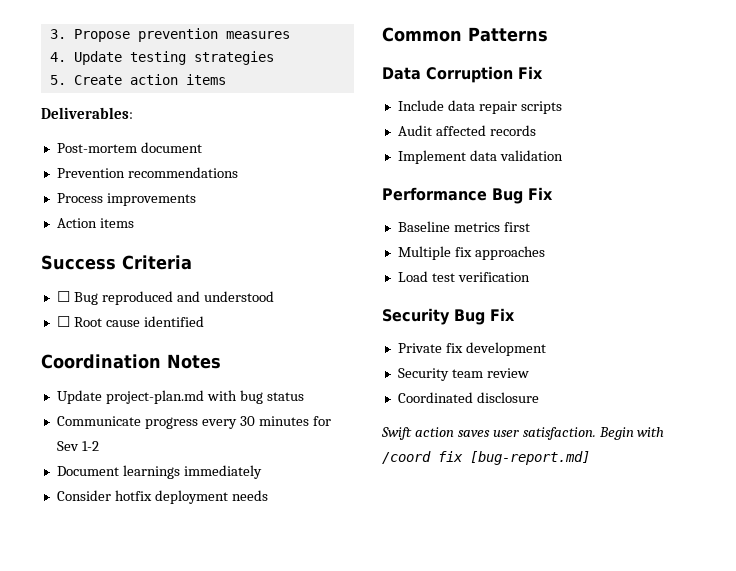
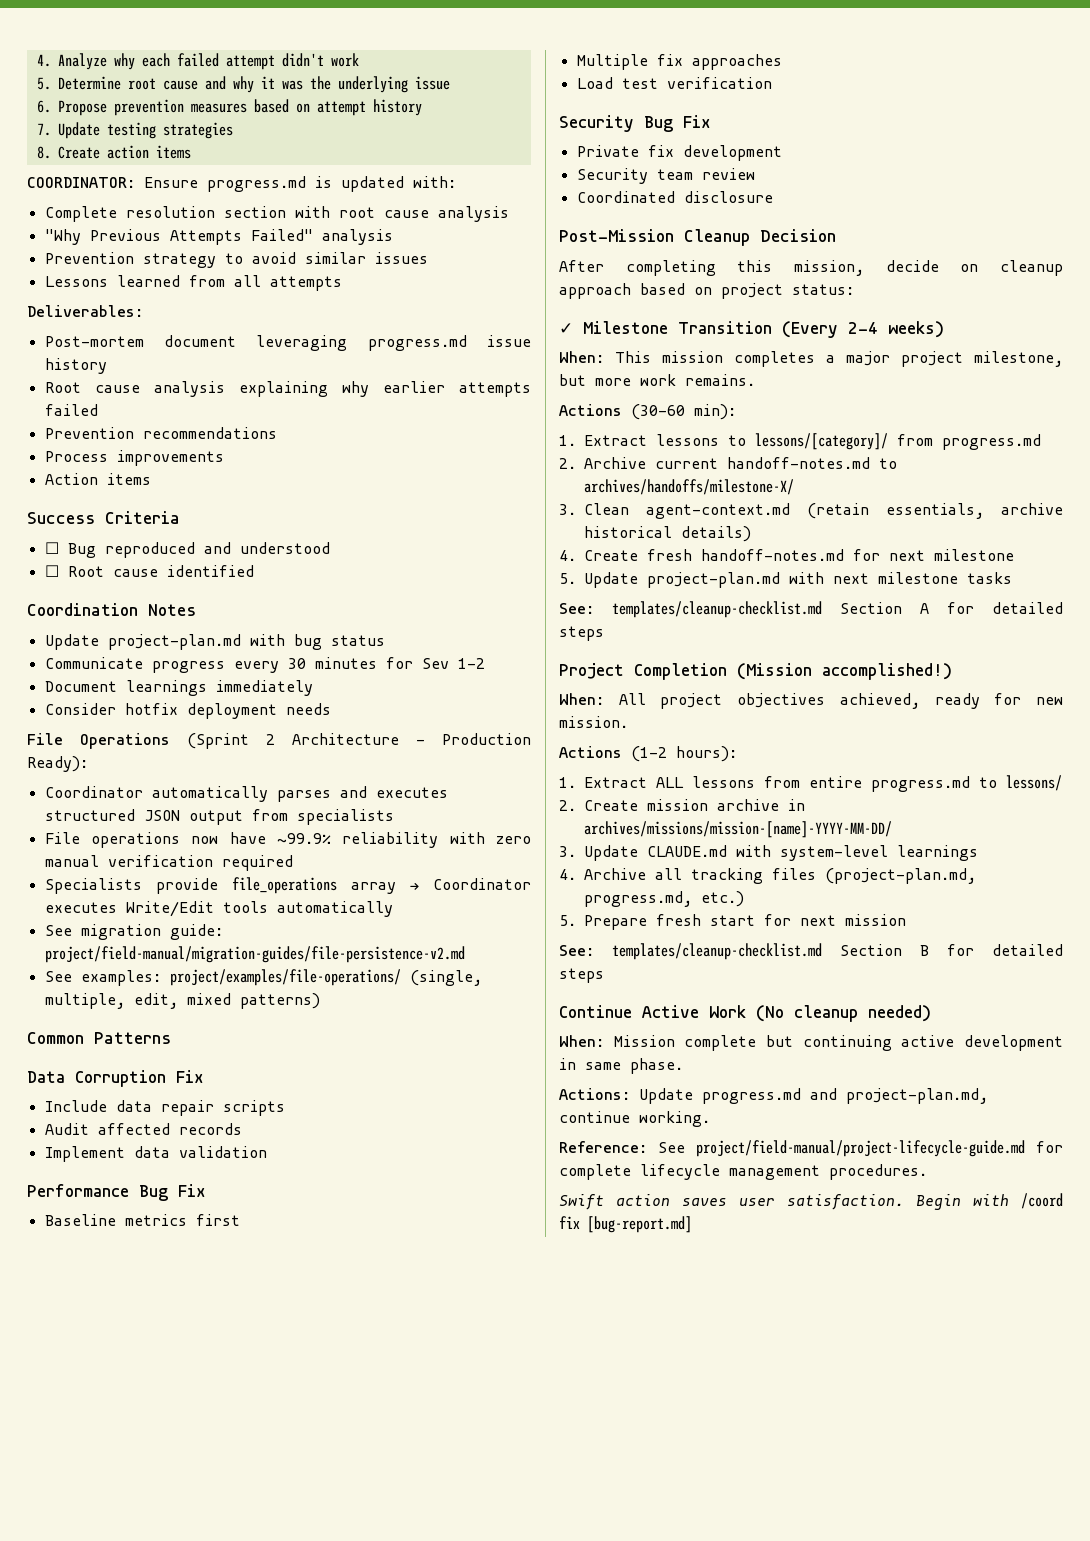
- 3. Propose prevention measures
- 4. Update testing strategies
+ 4. Analyze why each failed attempt didn't work
+ 5. Determine root cause and why it was the underlying issue
+ 6. Propose prevention measures based on attempt history
+ 7. Update testing strategies
- 5. Create action items
+ 8. Create action items
+ COORDINATOR: Ensure progress.md is updated with:
+ Complete resolution section with root cause analysis
+ "Why Previous Attempts Failed" analysis
+ Prevention strategy to avoid similar issues
+ Lessons learned from all attempts
  Deliverables:
- Post-mortem document
+ Post-mortem document leveraging progress.md issue history
+ Root cause analysis explaining why earlier attempts failed
+ File Operations (Sprint 2 Architecture - Production Ready):
+ Coordinator automatically parses and executes structured JSON output from specialists
+ File operations now have ~99.9% reliability with zero manual verification required
+ Specialists provide file_operations array → Coordinator executes Write/Edit tools automatically
+ See migration guide: project/field-manual/migration-guides/file-persistence-v2.md
+ See examples: project/examples/file-operations/ (single, multiple, edit, mixed patterns)
+ Post-Mission Cleanup Decision
+ After completing this mission, decide on cleanup approach based on project status:
+ ✓ Milestone Transition (Every 2-4 weeks)
+ When: This mission completes a major project milestone, but more work remains.
+ Actions (30-60 min):
+ 1. Extract lessons to lessons/[category]/ from progress.md
+ 2. Archive current handoff-notes.md to archives/handoffs/milestone-X/
+ 3. Clean agent-context.md (retain essentials, archive historical details)
+ 4. Create fresh handoff-notes.md for next milestone
+ 5. Update project-plan.md with next milestone tasks
+ See: templates/cleanup-checklist.md Section A for detailed steps
+ Project Completion (Mission accomplished!)
+ When: All project objectives achieved, ready for new mission.
+ Actions (1-2 hours):
+ 1. Extract ALL lessons from entire progress.md to lessons/
+ 2. Create mission archive in archives/missions/mission-[name]-YYYY-MM-DD/
+ 3. Update CLAUDE.md with system-level learnings
+ 4. Archive all tracking files (project-plan.md, progress.md, etc.)
+ 5. Prepare fresh start for next mission
+ See: templates/cleanup-checklist.md Section B for detailed steps
+ Continue Active Work (No cleanup needed)
+ When: Mission complete but continuing active development in same phase.
+ Actions: Update progress.md and project-plan.md, continue working.
+ Reference: See project/field-manual/project-lifecycle-guide.md for complete lifecycle management procedures.

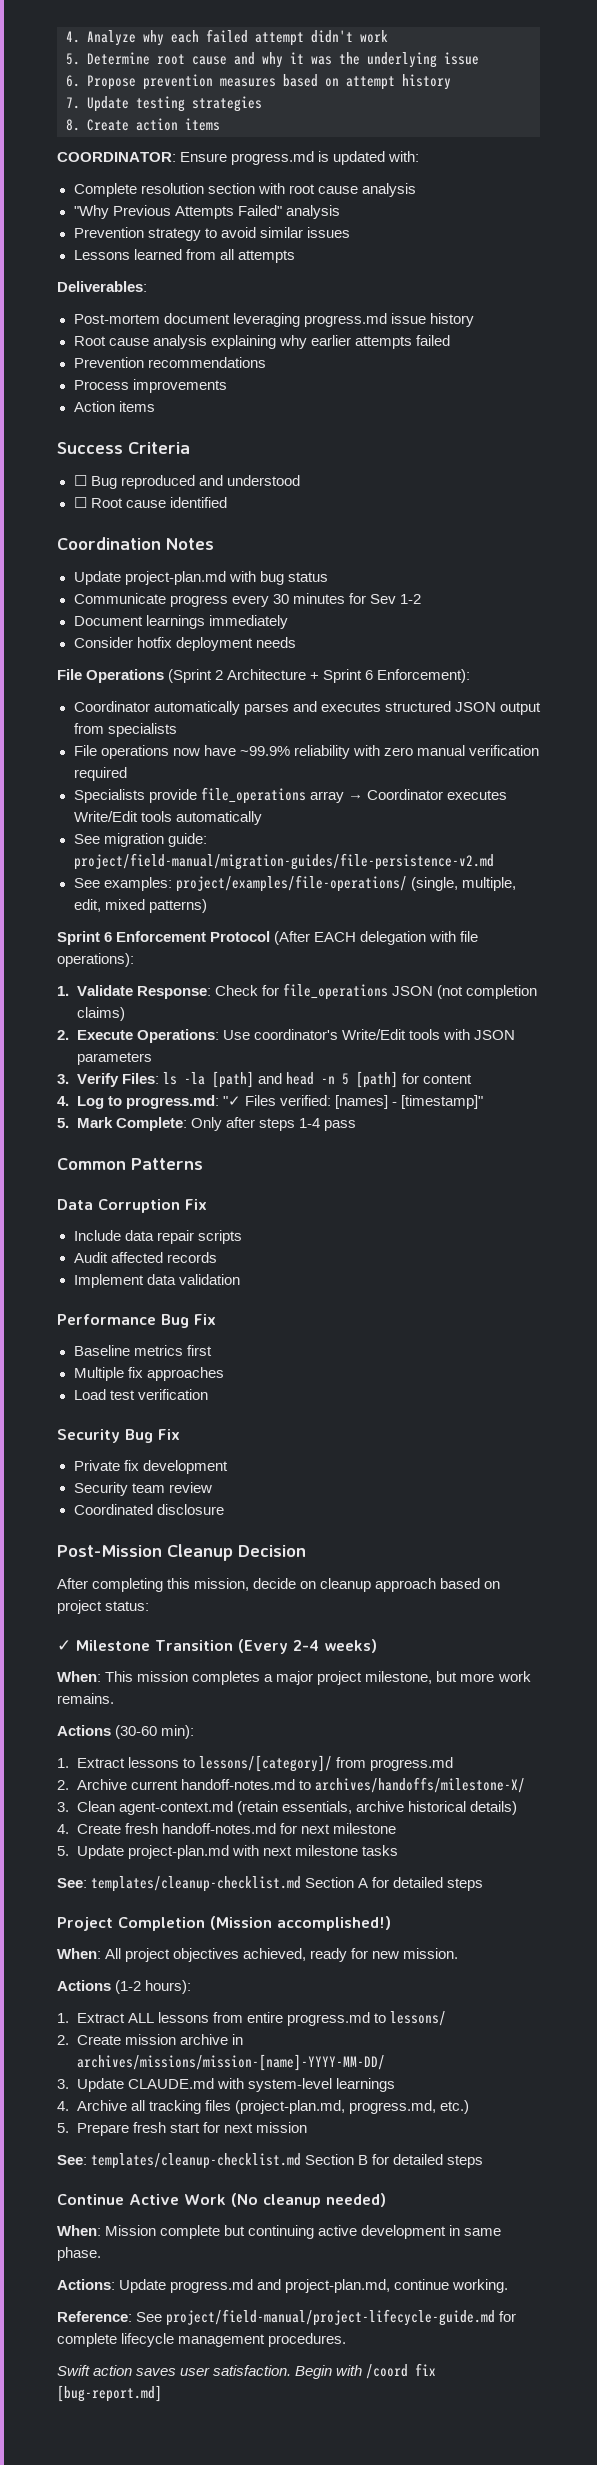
- File Operations (Sprint 2 Architecture - Production Ready):
+ File Operations (Sprint 2 Architecture + Sprint 6 Enforcement):
+ Sprint 6 Enforcement Protocol (After EACH delegation with file operations):
+ 1. Validate Response: Check for file_operations JSON (not completion claims)
+ 2. Execute Operations: Use coordinator's Write/Edit tools with JSON parameters
+ 3. Verify Files: ls -la [path] and head -n 5 [path] for content
+ 4. Log to progress.md: "✓ Files verified: [names] - [timestamp]"
+ 5. Mark Complete: Only after steps 1-4 pass

